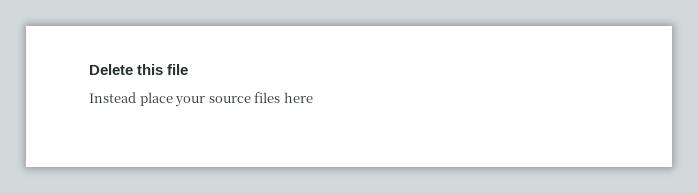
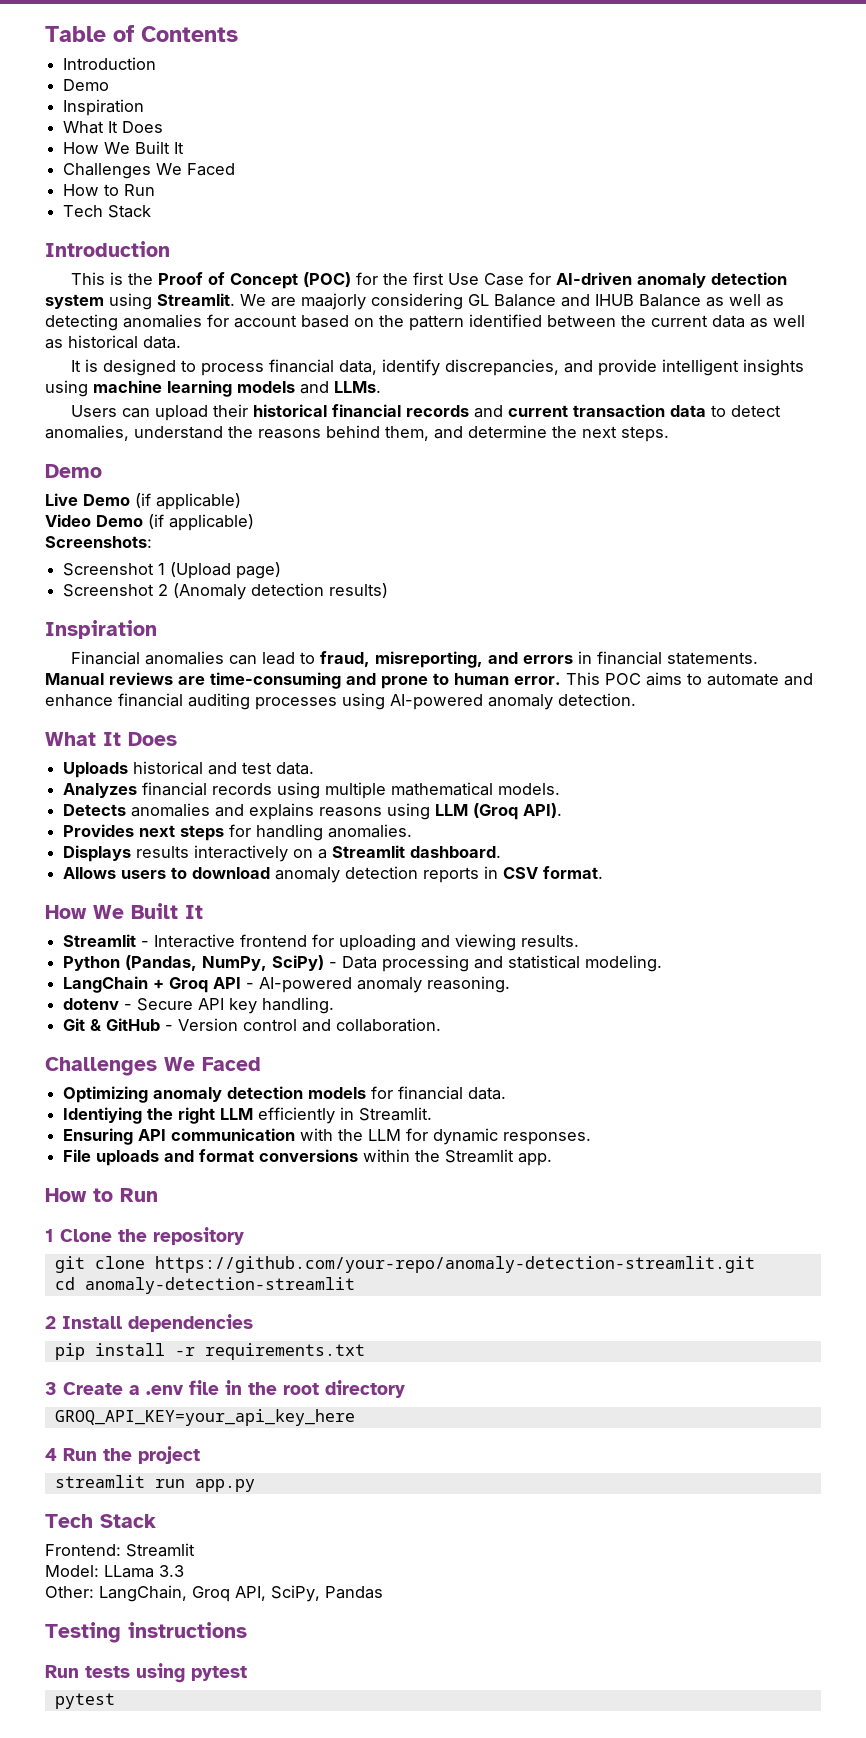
- Delete this file
- Instead place your source files here
+ Table of Contents
+ Introduction
+ Demo
+ Inspiration
+ What It Does
+ How We Built It
+ Challenges We Faced
+ How to Run
+ Tech Stack
+ Introduction
+ This is the Proof of Concept (POC) for the first Use Case for AI-driven anomaly detection system using Streamlit. We are maajorly considering GL Balance and IHUB Balance as well as detecting anomalies for account based on the pattern identified between the current data as well as historical data.
+ It is designed to process financial data, identify discrepancies, and provide intelligent insights using machine learning models and LLMs.
+ Users can upload their historical financial records and current transaction data to detect anomalies, understand the reasons behind them, and determine the next steps.
+ Demo
+ Live Demo (if applicable)
+ Video Demo (if applicable)
+ Screenshots:
+ Screenshot 1 (Upload page)
+ Screenshot 2 (Anomaly detection results)
+ Inspiration
+ Financial anomalies can lead to fraud, misreporting, and errors in financial statements. Manual reviews are time-consuming and prone to human error. This POC aims to automate and enhance financial auditing processes using AI-powered anomaly detection.
+ What It Does
+ Uploads historical and test data.
+ Analyzes financial records using multiple mathematical models.
+ Detects anomalies and explains reasons using LLM (Groq API).
+ Provides next steps for handling anomalies.
+ Displays results interactively on a Streamlit dashboard.
+ Allows users to download anomaly detection reports in CSV format.
+ How We Built It
+ Streamlit - Interactive frontend for uploading and viewing results.
+ Python (Pandas, NumPy, SciPy) - Data processing and statistical modeling.
+ LangChain + Groq API - AI-powered anomaly reasoning.
+ dotenv - Secure API key handling.
+ Git & GitHub - Version control and collaboration.
+ Challenges We Faced
+ Optimizing anomaly detection models for financial data.
+ Identiying the right LLM efficiently in Streamlit.
+ Ensuring API communication with the LLM for dynamic responses.
+ File uploads and format conversions within the Streamlit app.
+ How to Run
+ 1 Clone the repository
+ git clone https://github.com/your-repo/anomaly-detection-streamlit.git
+ cd anomaly-detection-streamlit
+ 2 Install dependencies
+ pip install -r requirements.txt
+ 3 Create a .env file in the root directory
+ GROQ_API_KEY=your_api_key_here
+ 4 Run the project
+ streamlit run app.py
+ Tech Stack
+ Frontend: Streamlit
+ Model: LLama 3.3
+ Other: LangChain, Groq API, SciPy, Pandas
+ Testing instructions
+ Run tests using pytest
+ pytest

